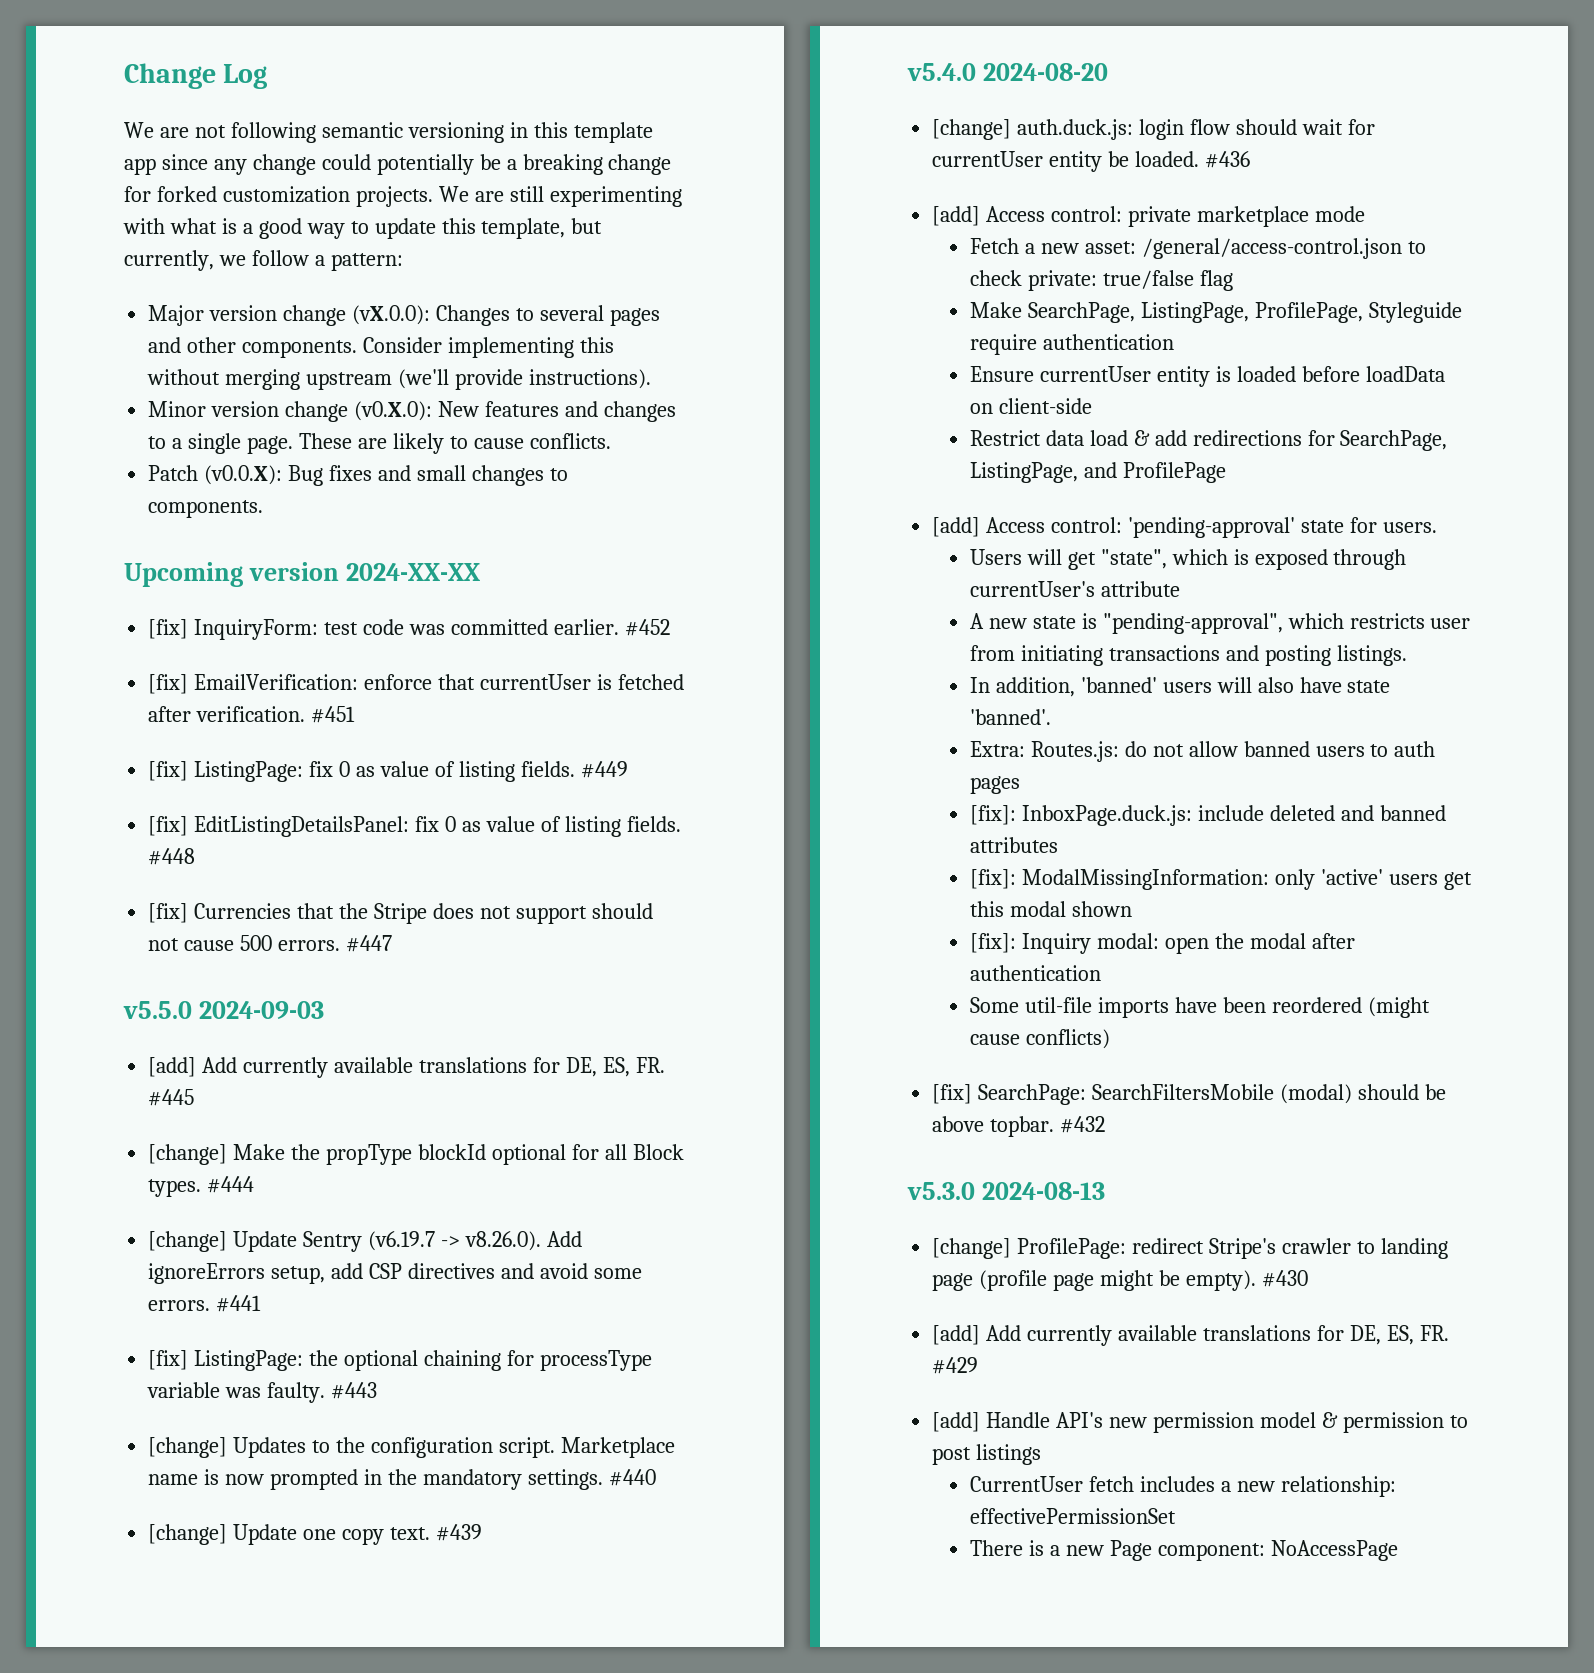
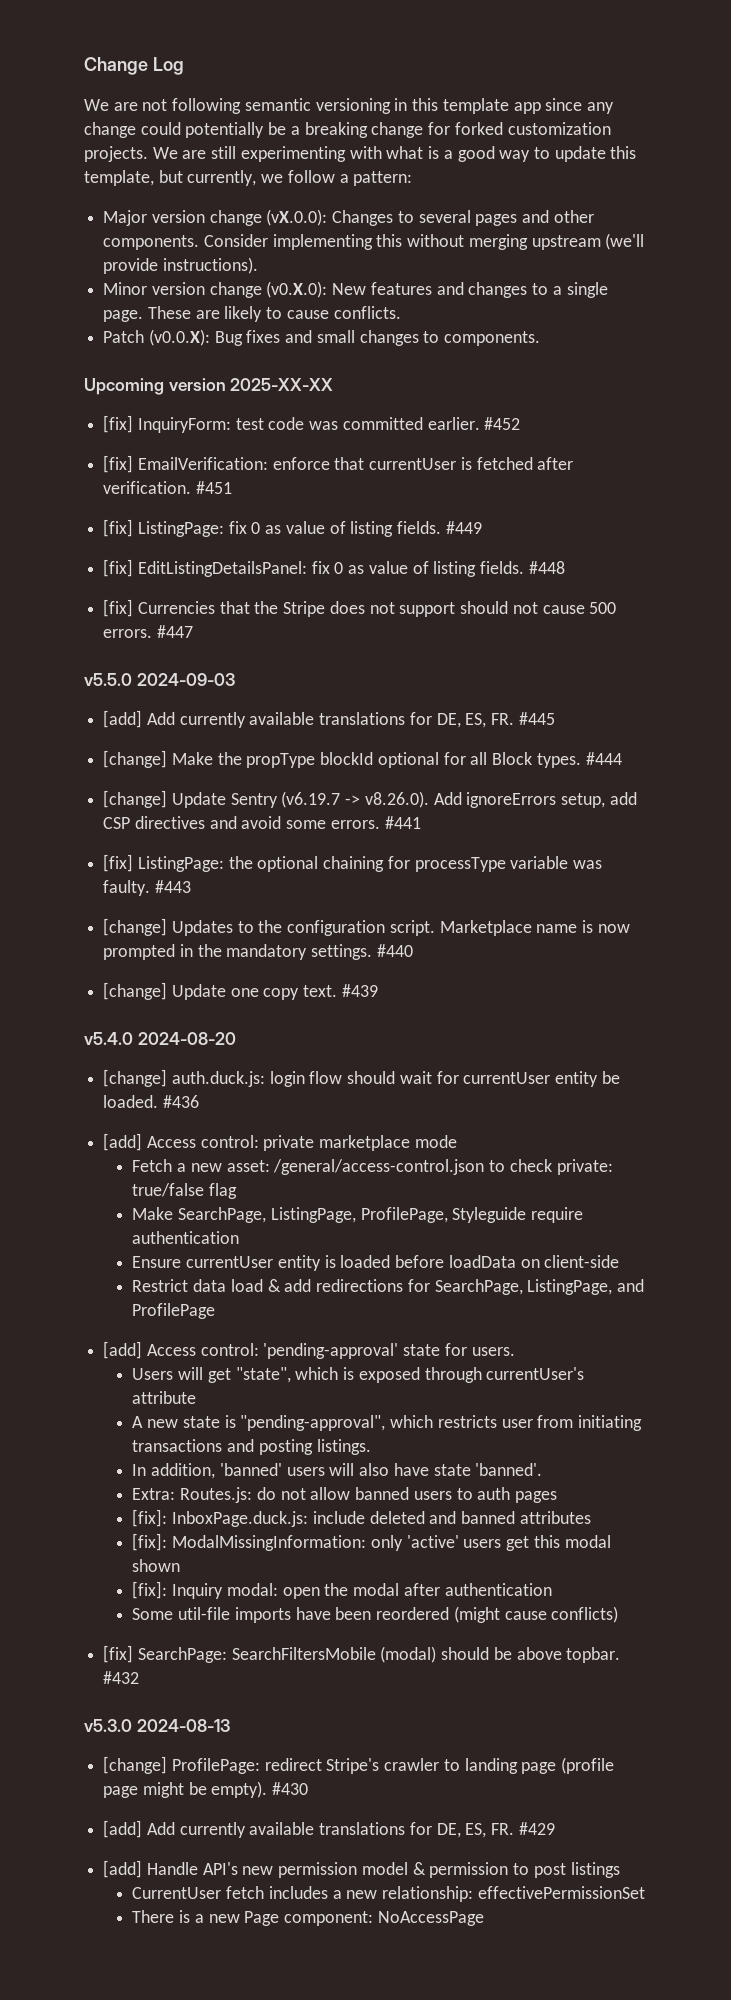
- Upcoming version 2024-XX-XX
+ Upcoming version 2025-XX-XX

